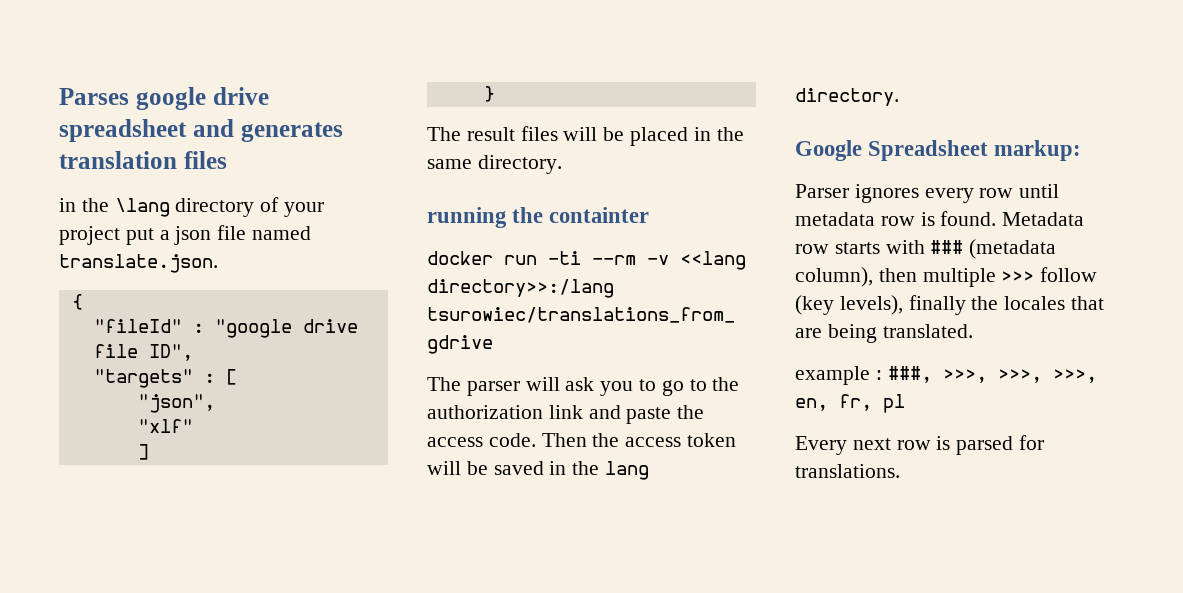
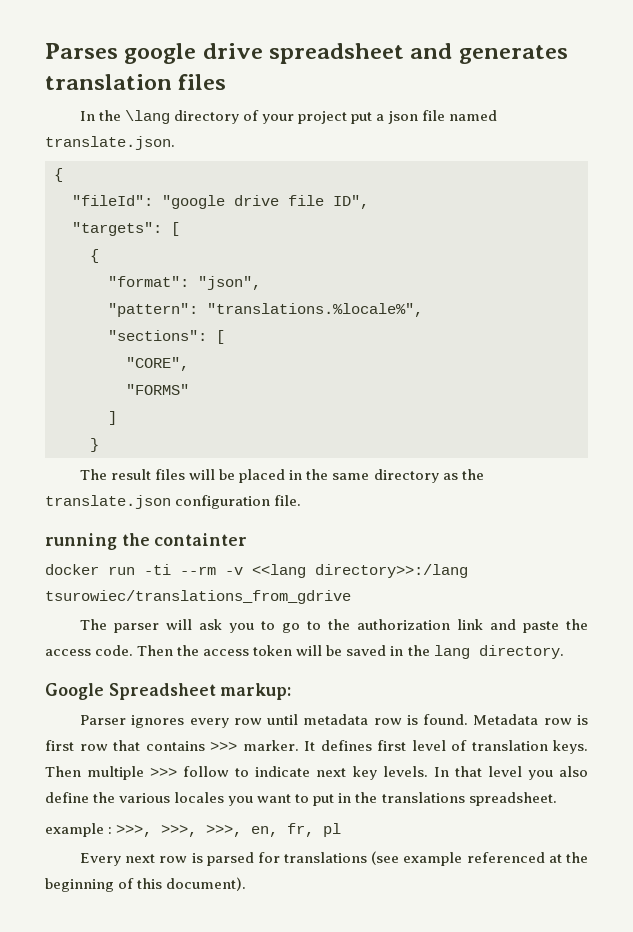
- in the \lang directory of your project put a json file named translate.json.
+ In the \lang directory of your project put a json file named translate.json.
- "fileId" : "google drive file ID",
+ "fileId": "google drive file ID",
- "targets" : [
- "json",
+ "targets": [
+ {
+ "format": "json",
- "xlf"
+ "pattern": "translations.%locale%",
+ "sections": [
+ "CORE",
+ "FORMS"
- The result files will be placed in the same directory.
+ The result files will be placed in the same directory as the translate.json configuration file.
- Metadata row starts with ### (metadata column), then multiple >>> follow (key levels), finally the locales that are being translated.
+ Metadata row is first row that contains >>> marker. It defines first level of translation keys. Then multiple >>> follow to indicate next key levels. In that level you also define the various locales you want to put in the translations spreadsheet.
- example : ###, >>>, >>>, >>>, en, fr, pl
+ example : >>>, >>>, >>>, en, fr, pl
- Every next row is parsed for translations.
+ Every next row is parsed for translations (see example referenced at the beginning of this document).

